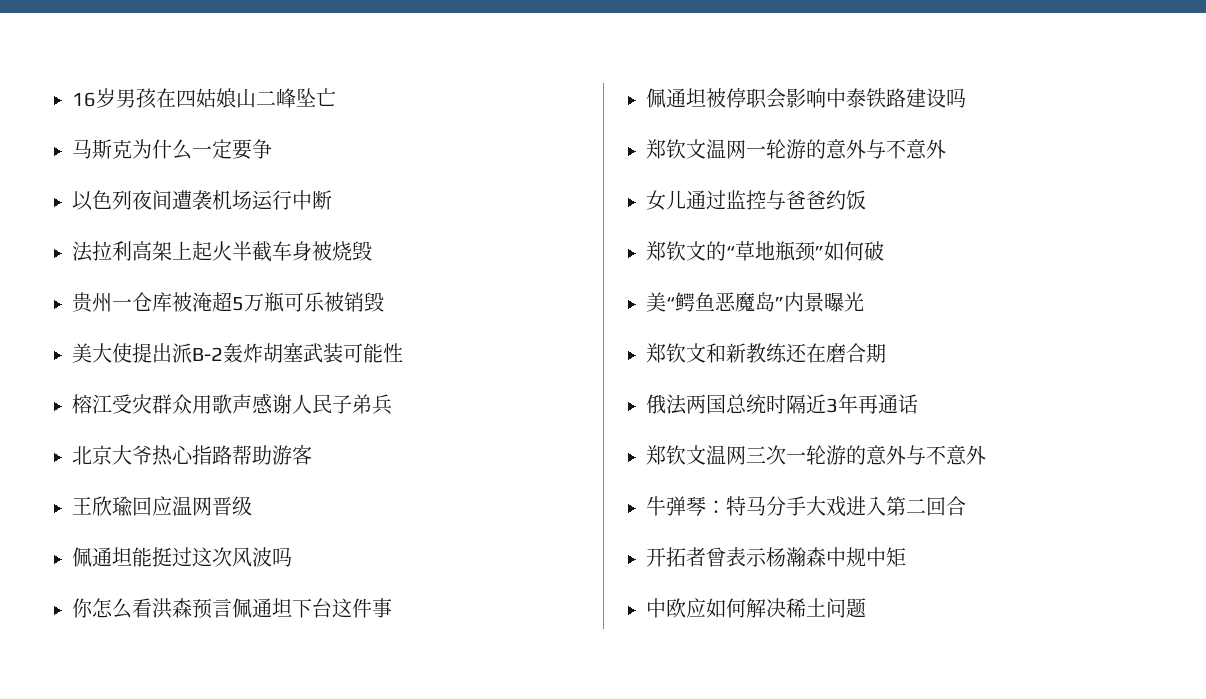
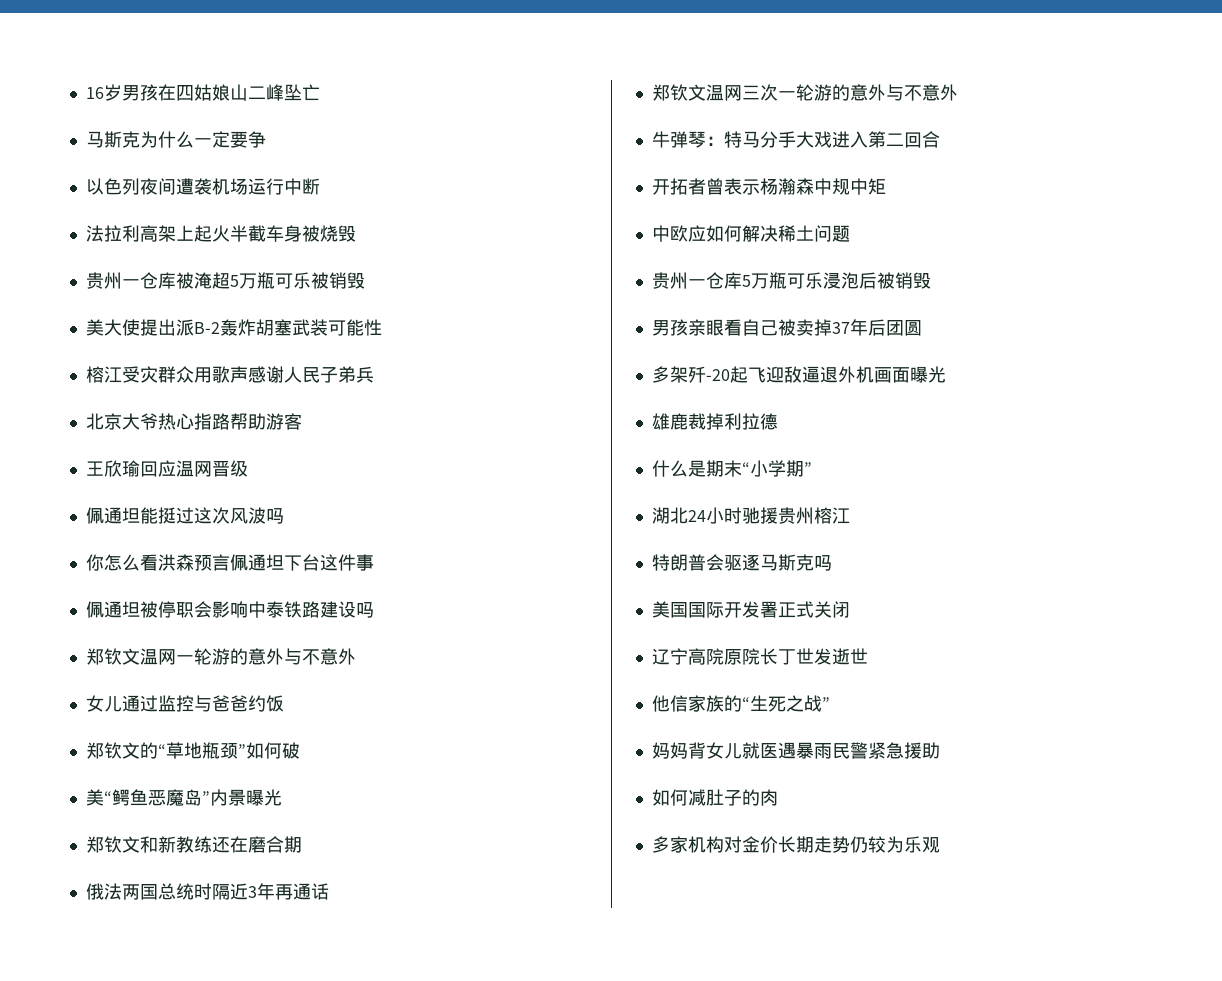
+ 贵州一仓库5万瓶可乐浸泡后被销毁
+ 男孩亲眼看自己被卖掉37年后团圆
+ 多架歼-20起飞迎敌逼退外机画面曝光
+ 雄鹿裁掉利拉德
+ 什么是期末“小学期”
+ 湖北24小时驰援贵州榕江
+ 特朗普会驱逐马斯克吗
+ 美国国际开发署正式关闭
+ 辽宁高院原院长丁世发逝世
+ 他信家族的“生死之战”
+ 妈妈背女儿就医遇暴雨民警紧急援助
+ 如何减肚子的肉
+ 多家机构对金价长期走势仍较为乐观

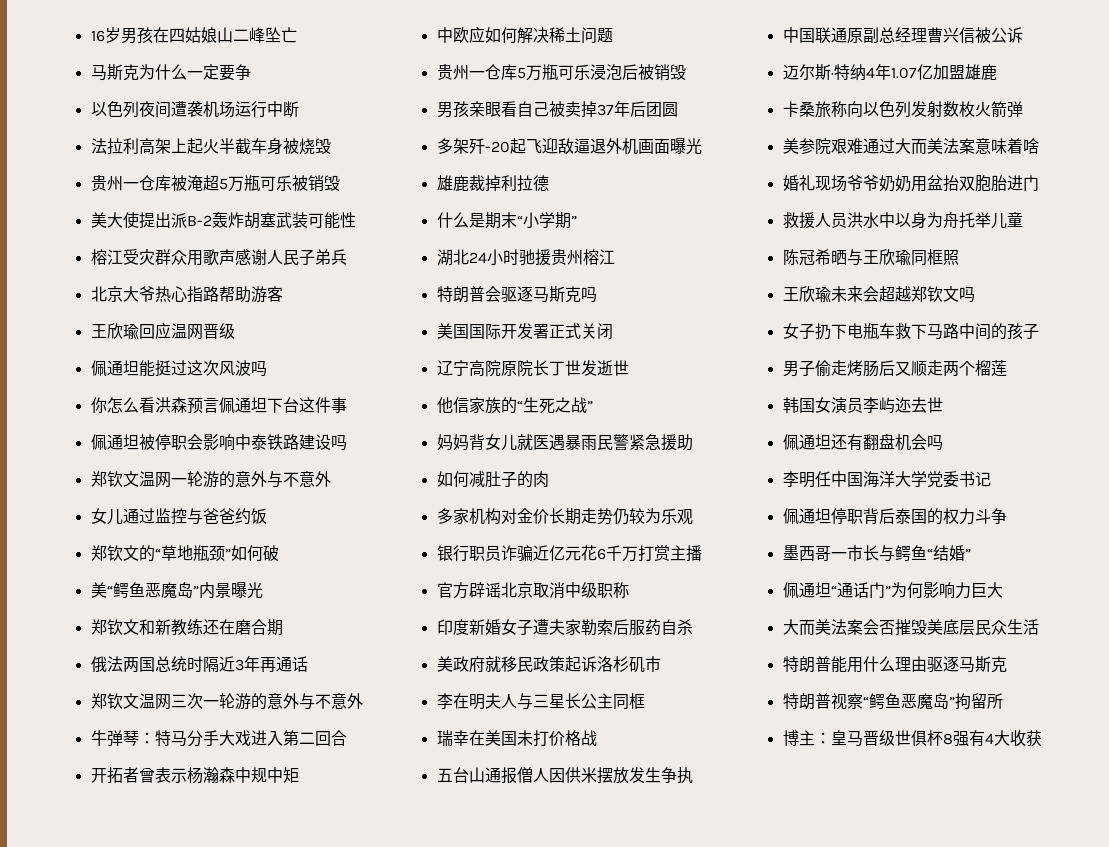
+ 银行职员诈骗近亿元花6千万打赏主播
+ 官方辟谣北京取消中级职称
+ 印度新婚女子遭夫家勒索后服药自杀
+ 美政府就移民政策起诉洛杉矶市
+ 李在明夫人与三星长公主同框
+ 瑞幸在美国未打价格战
+ 五台山通报僧人因供米摆放发生争执
+ 中国联通原副总经理曹兴信被公诉
+ 迈尔斯·特纳4年1.07亿加盟雄鹿
+ 卡桑旅称向以色列发射数枚火箭弹
+ 美参院艰难通过大而美法案意味着啥
+ 婚礼现场爷爷奶奶用盆抬双胞胎进门
+ 救援人员洪水中以身为舟托举儿童
+ 陈冠希晒与王欣瑜同框照
+ 王欣瑜未来会超越郑钦文吗
+ 女子扔下电瓶车救下马路中间的孩子
+ 男子偷走烤肠后又顺走两个榴莲
+ 韩国女演员李屿迩去世
+ 佩通坦还有翻盘机会吗
+ 李明任中国海洋大学党委书记
+ 佩通坦停职背后泰国的权力斗争
+ 墨西哥一市长与鳄鱼“结婚”
+ 佩通坦“通话门”为何影响力巨大
+ 大而美法案会否摧毁美底层民众生活
+ 特朗普能用什么理由驱逐马斯克
+ 特朗普视察“鳄鱼恶魔岛”拘留所
+ 博主：皇马晋级世俱杯8强有4大收获

